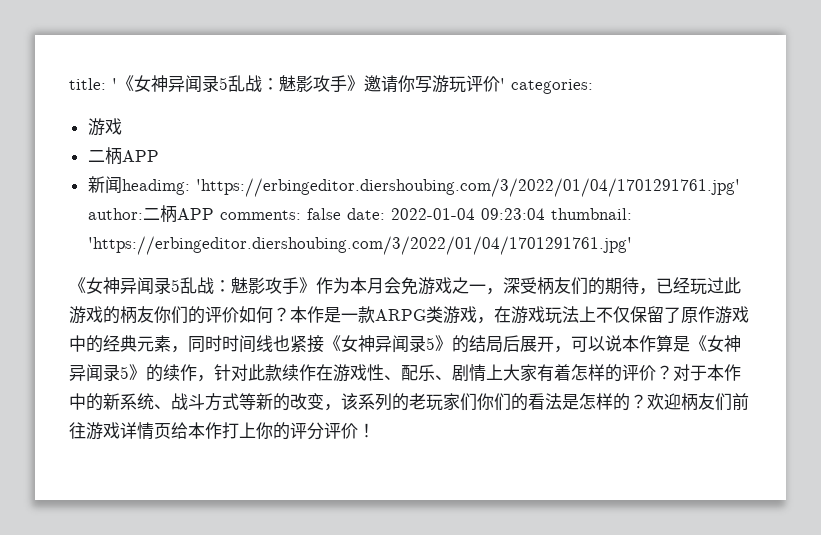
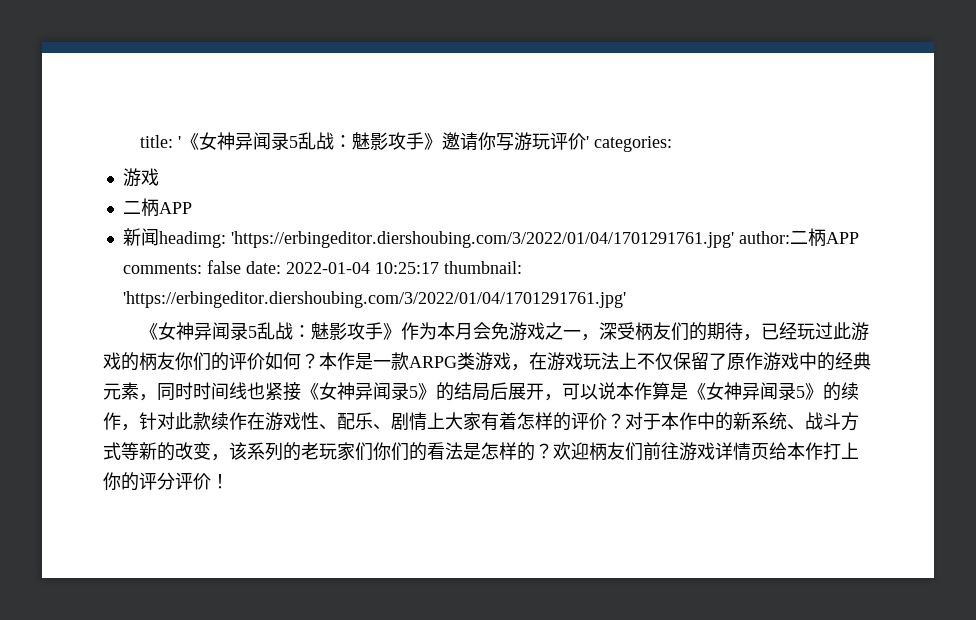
- 新闻headimg: 'https://erbingeditor.diershoubing.com/3/2022/01/04/1701291761.jpg' author:二柄APP comments: false date: 2022-01-04 09:23:04 thumbnail: 'https://erbingeditor.diershoubing.com/3/2022/01/04/1701291761.jpg'
+ 新闻headimg: 'https://erbingeditor.diershoubing.com/3/2022/01/04/1701291761.jpg' author:二柄APP comments: false date: 2022-01-04 10:25:17 thumbnail: 'https://erbingeditor.diershoubing.com/3/2022/01/04/1701291761.jpg'

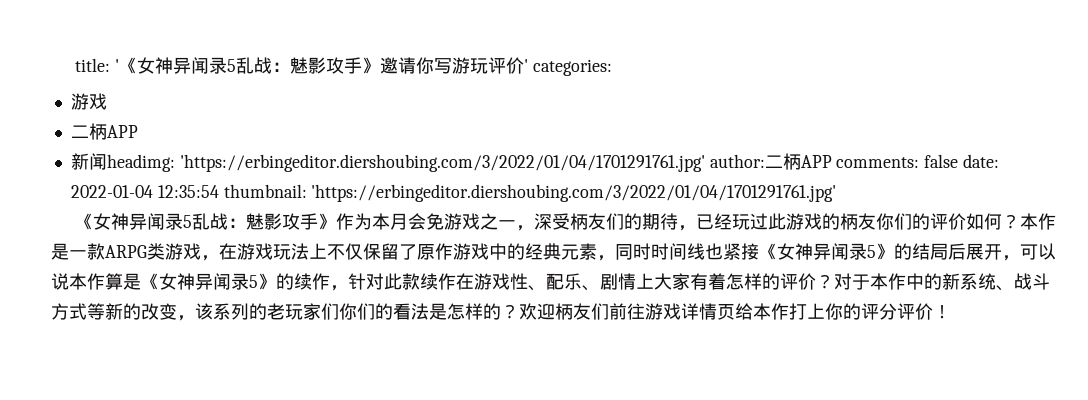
- 新闻headimg: 'https://erbingeditor.diershoubing.com/3/2022/01/04/1701291761.jpg' author:二柄APP comments: false date: 2022-01-04 10:25:17 thumbnail: 'https://erbingeditor.diershoubing.com/3/2022/01/04/1701291761.jpg'
+ 新闻headimg: 'https://erbingeditor.diershoubing.com/3/2022/01/04/1701291761.jpg' author:二柄APP comments: false date: 2022-01-04 12:35:54 thumbnail: 'https://erbingeditor.diershoubing.com/3/2022/01/04/1701291761.jpg'

